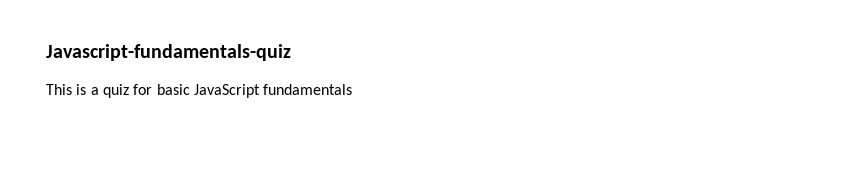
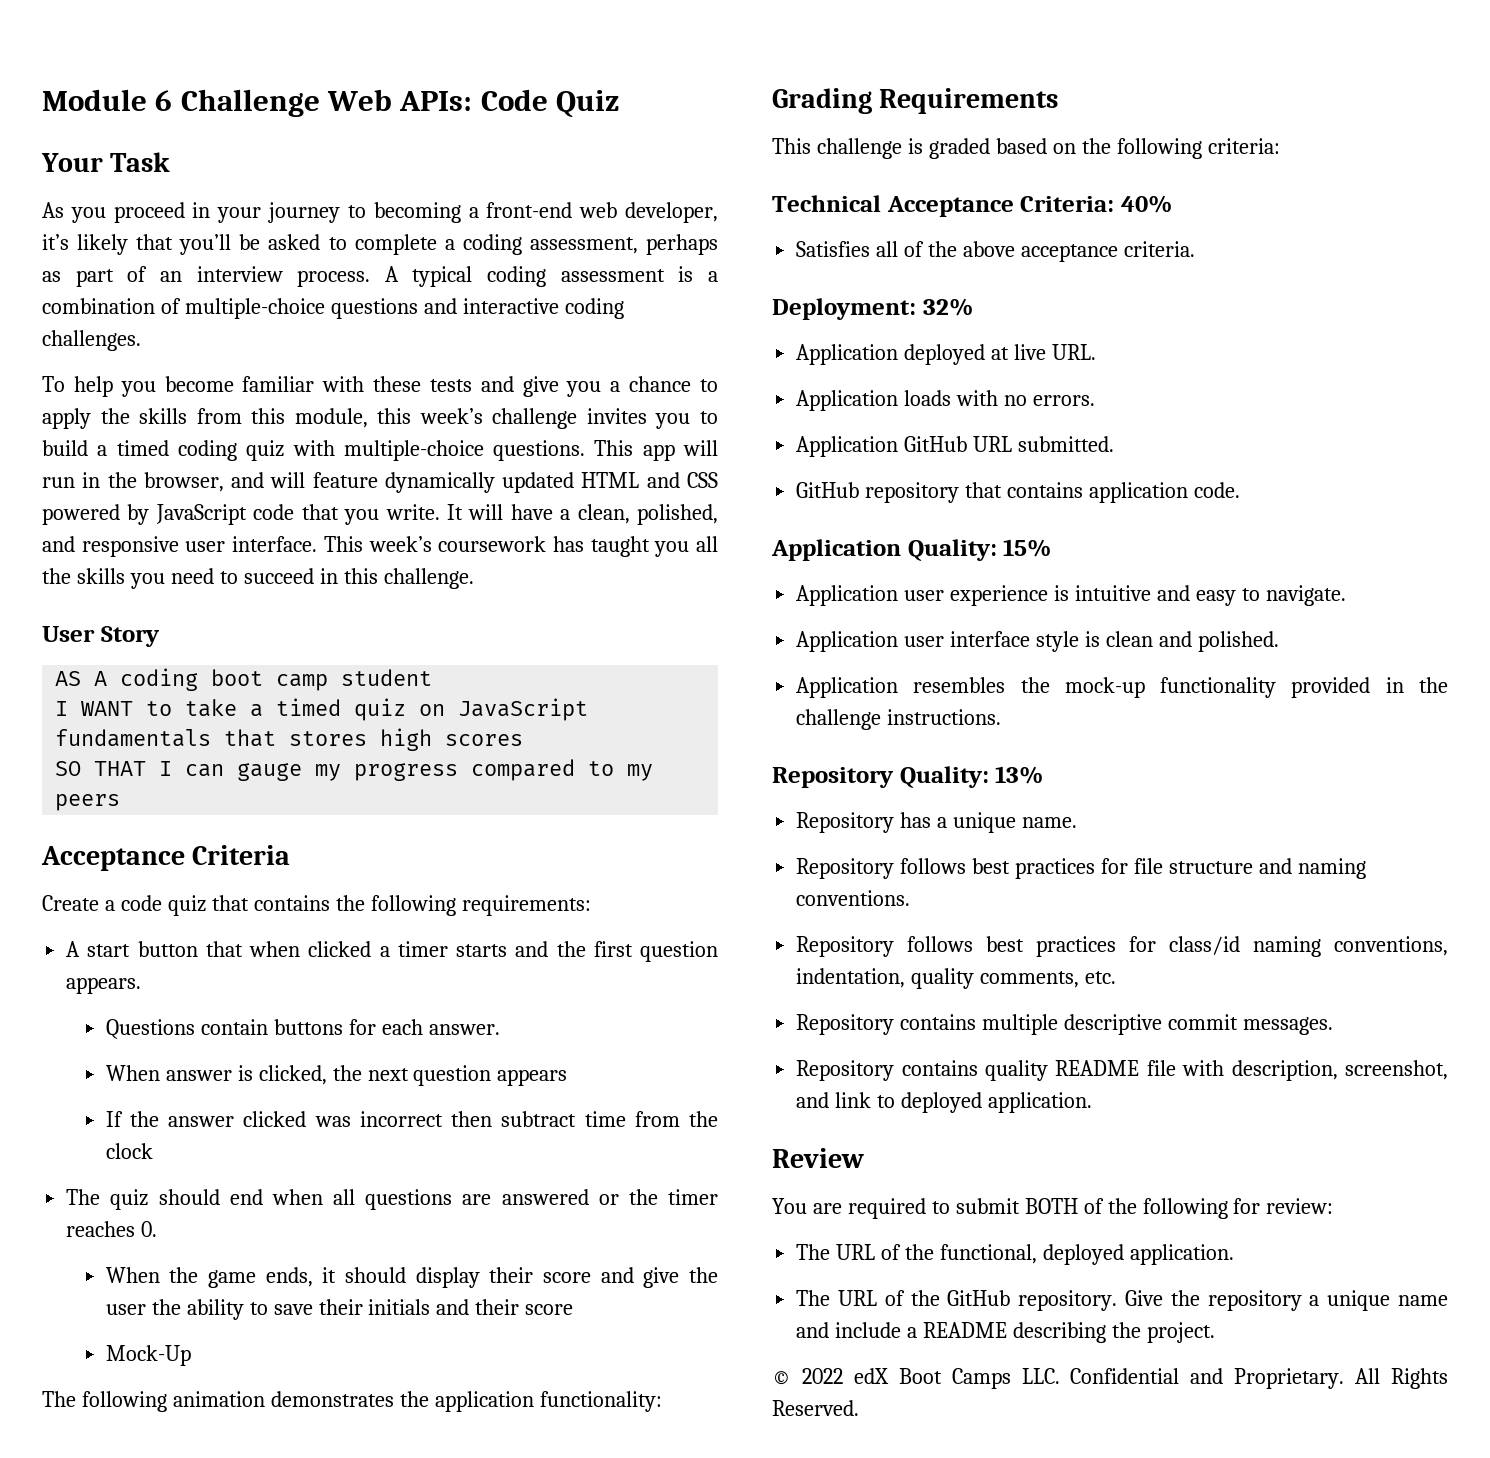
- Javascript-fundamentals-quiz
- This is a quiz for basic JavaScript fundamentals
+ Module 6 Challenge Web APIs: Code Quiz
+ Your Task
+ As you proceed in your journey to becoming a front-end web developer, it’s likely that you’ll be asked to complete a coding assessment, perhaps as part of an interview process. A typical coding assessment is a combination of multiple-choice questions and interactive coding challenges.
+ To help you become familiar with these tests and give you a chance to apply the skills from this module, this week’s challenge invites you to build a timed coding quiz with multiple-choice questions. This app will run in the browser, and will feature dynamically updated HTML and CSS powered by JavaScript code that you write. It will have a clean, polished, and responsive user interface. This week’s coursework has taught you all the skills you need to succeed in this challenge.
+ User Story
+ AS A coding boot camp student
+ I WANT to take a timed quiz on JavaScript fundamentals that stores high scores
+ SO THAT I can gauge my progress compared to my peers
+ Acceptance Criteria
+ Create a code quiz that contains the following requirements:
+ A start button that when clicked a timer starts and the first question appears.
+ Questions contain buttons for each answer.
+ When answer is clicked, the next question appears
+ If the answer clicked was incorrect then subtract time from the clock
+ The quiz should end when all questions are answered or the timer reaches 0.
+ When the game ends, it should display their score and give the user the ability to save their initials and their score
+ Mock-Up
+ The following animation demonstrates the application functionality:
+ Grading Requirements
+ This challenge is graded based on the following criteria:
+ Technical Acceptance Criteria: 40%
+ Satisfies all of the above acceptance criteria.
+ Deployment: 32%
+ Application deployed at live URL.
+ Application loads with no errors.
+ Application GitHub URL submitted.
+ GitHub repository that contains application code.
+ Application Quality: 15%
+ Application user experience is intuitive and easy to navigate.
+ Application user interface style is clean and polished.
+ Application resembles the mock-up functionality provided in the challenge instructions.
+ Repository Quality: 13%
+ Repository has a unique name.
+ Repository follows best practices for file structure and naming conventions.
+ Repository follows best practices for class/id naming conventions, indentation, quality comments, etc.
+ Repository contains multiple descriptive commit messages.
+ Repository contains quality README file with description, screenshot, and link to deployed application.
+ Review
+ You are required to submit BOTH of the following for review:
+ The URL of the functional, deployed application.
+ The URL of the GitHub repository. Give the repository a unique name and include a README describing the project.
+ © 2022 edX Boot Camps LLC. Confidential and Proprietary. All Rights Reserved.

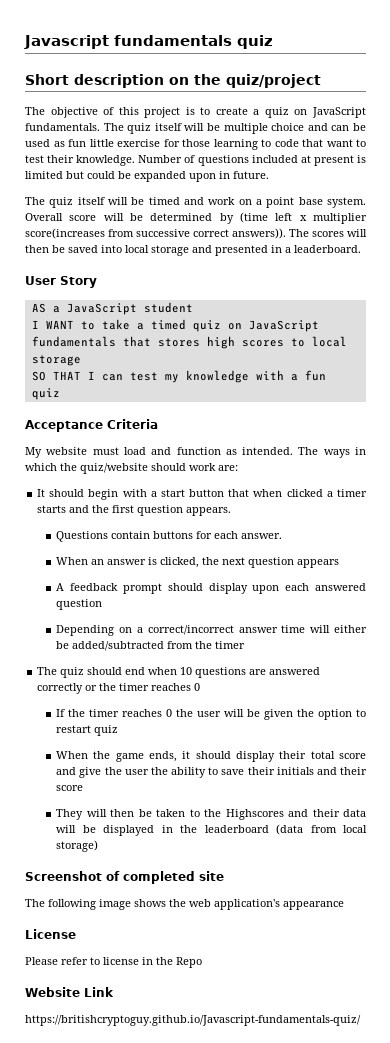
- Module 6 Challenge Web APIs: Code Quiz
- Your Task
- As you proceed in your journey to becoming a front-end web developer, it’s likely that you’ll be asked to complete a coding assessment, perhaps as part of an interview process. A typical coding assessment is a combination of multiple-choice questions and interactive coding challenges.
- To help you become familiar with these tests and give you a chance to apply the skills from this module, this week’s challenge invites you to build a timed coding quiz with multiple-choice questions. This app will run in the browser, and will feature dynamically updated HTML and CSS powered by JavaScript code that you write. It will have a clean, polished, and responsive user interface. This week’s coursework has taught you all the skills you need to succeed in this challenge.
+ Javascript fundamentals quiz
+ Short description on the quiz/project
+ The objective of this project is to create a quiz on JavaScript fundamentals. The quiz itself will be multiple choice and can be used as fun little exercise for those learning to code that want to test their knowledge. Number of questions included at present is limited but could be expanded upon in future.
+ The quiz itself will be timed and work on a point base system. Overall score will be determined by (time left x multiplier score(increases from successive correct answers)). The scores will then be saved into local storage and presented in a leaderboard.
- AS A coding boot camp student
+ AS a JavaScript student
- I WANT to take a timed quiz on JavaScript fundamentals that stores high scores
+ I WANT to take a timed quiz on JavaScript fundamentals that stores high scores to local storage
- SO THAT I can gauge my progress compared to my peers
+ SO THAT I can test my knowledge with a fun quiz
  Acceptance Criteria
- Create a code quiz that contains the following requirements:
- A start button that when clicked a timer starts and the first question appears.
+ My website must load and function as intended. The ways in which the quiz/website should work are:
+ It should begin with a start button that when clicked a timer starts and the first question appears.
- When answer is clicked, the next question appears
+ When an answer is clicked, the next question appears
- If the answer clicked was incorrect then subtract time from the clock
+ A feedback prompt should display upon each answered question
+ Depending on a correct/incorrect answer time will either be added/subtracted from the timer
- The quiz should end when all questions are answered or the timer reaches 0.
+ The quiz should end when 10 questions are answered correctly or the timer reaches 0
+ If the timer reaches 0 the user will be given the option to restart quiz
- When the game ends, it should display their score and give the user the ability to save their initials and their score
+ When the game ends, it should display their total score and give the user the ability to save their initials and their score
- Mock-Up
- The following animation demonstrates the application functionality:
- Grading Requirements
- This challenge is graded based on the following criteria:
- Technical Acceptance Criteria: 40%
- Satisfies all of the above acceptance criteria.
- Deployment: 32%
- Application deployed at live URL.
- Application loads with no errors.
- Application GitHub URL submitted.
- GitHub repository that contains application code.
- Application Quality: 15%
- Application user experience is intuitive and easy to navigate.
- Application user interface style is clean and polished.
- Application resembles the mock-up functionality provided in the challenge instructions.
- Repository Quality: 13%
- Repository has a unique name.
- Repository follows best practices for file structure and naming conventions.
- Repository follows best practices for class/id naming conventions, indentation, quality comments, etc.
- Repository contains multiple descriptive commit messages.
- Repository contains quality README file with description, screenshot, and link to deployed application.
- Review
- You are required to submit BOTH of the following for review:
- The URL of the functional, deployed application.
- The URL of the GitHub repository. Give the repository a unique name and include a README describing the project.
- © 2022 edX Boot Camps LLC. Confidential and Proprietary. All Rights Reserved.
+ They will then be taken to the Highscores and their data will be displayed in the leaderboard (data from local storage)
+ Screenshot of completed site
+ The following image shows the web application's appearance
+ License
+ Please refer to license in the Repo
+ Website Link
+ https://britishcryptoguy.github.io/Javascript-fundamentals-quiz/

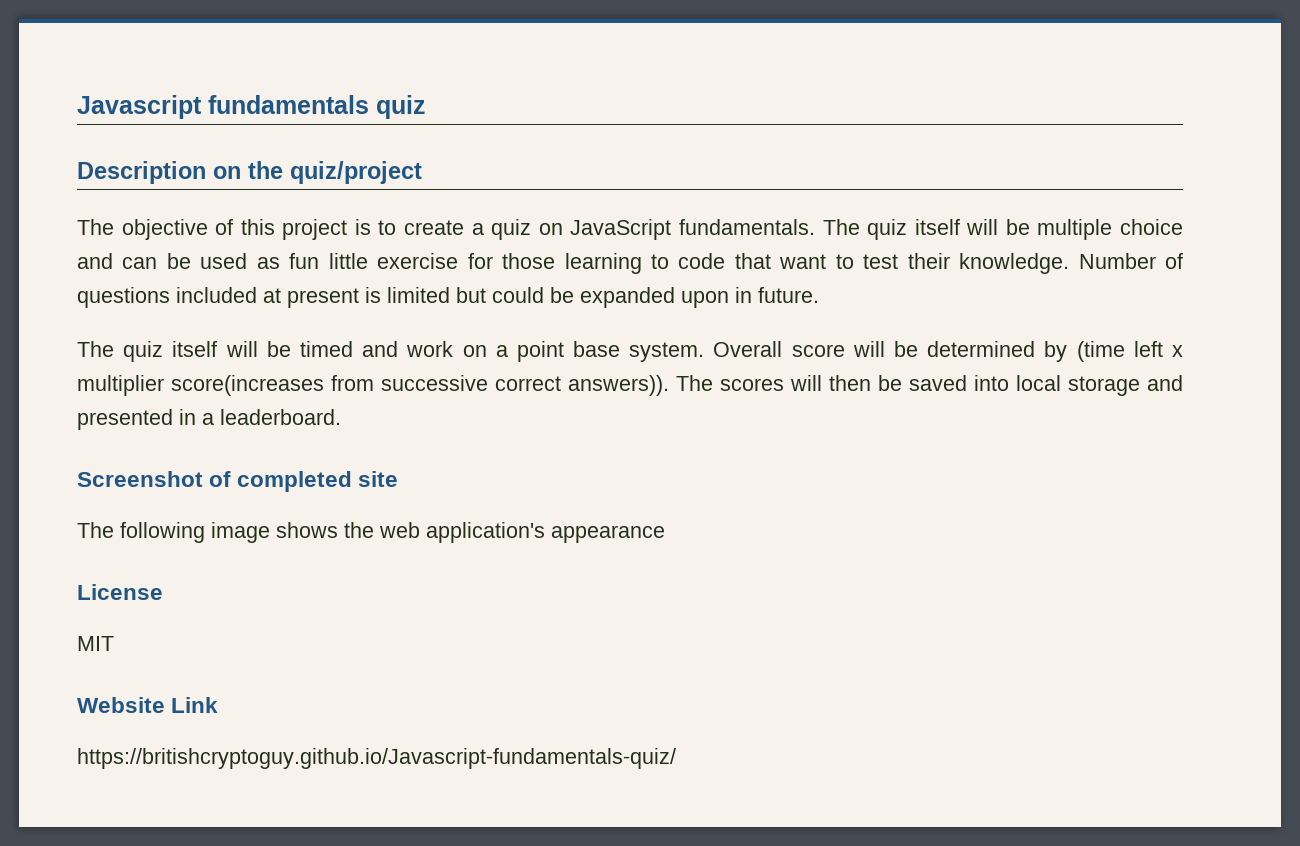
- Short description on the quiz/project
+ Description on the quiz/project
- User Story
- AS a JavaScript student
- I WANT to take a timed quiz on JavaScript fundamentals that stores high scores to local storage
- SO THAT I can test my knowledge with a fun quiz
- Acceptance Criteria
- My website must load and function as intended. The ways in which the quiz/website should work are:
- It should begin with a start button that when clicked a timer starts and the first question appears.
- Questions contain buttons for each answer.
- When an answer is clicked, the next question appears
- A feedback prompt should display upon each answered question
- Depending on a correct/incorrect answer time will either be added/subtracted from the timer
- The quiz should end when 10 questions are answered correctly or the timer reaches 0
- If the timer reaches 0 the user will be given the option to restart quiz
- When the game ends, it should display their total score and give the user the ability to save their initials and their score
- They will then be taken to the Highscores and their data will be displayed in the leaderboard (data from local storage)
- Please refer to license in the Repo
+ MIT

